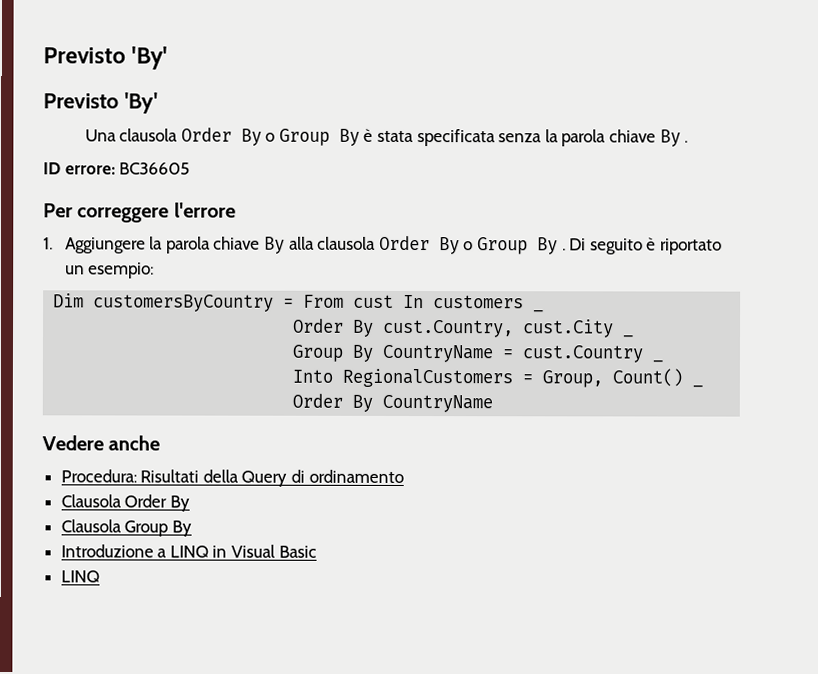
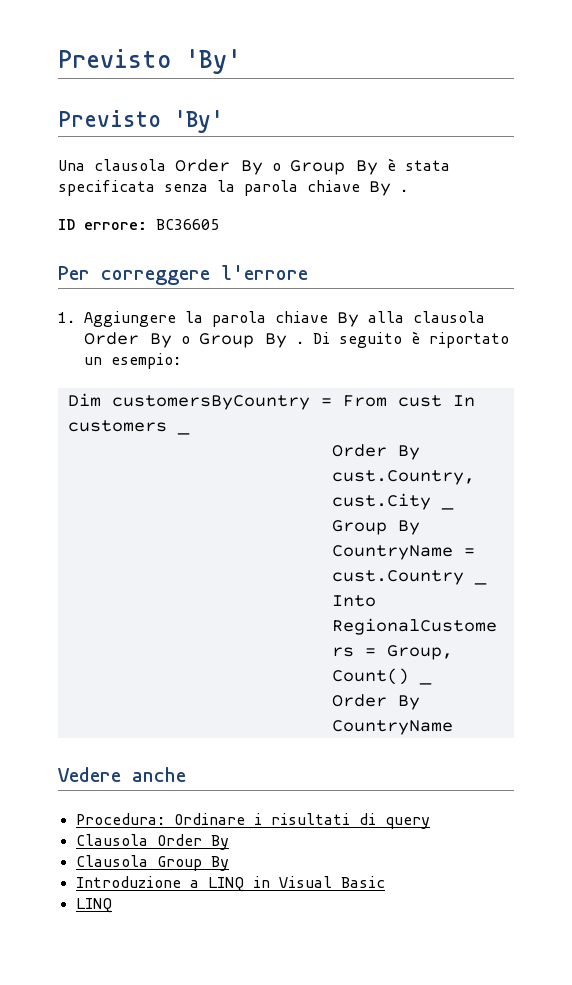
- Procedura: Risultati della Query di ordinamento
+ Procedura: Ordinare i risultati di query

